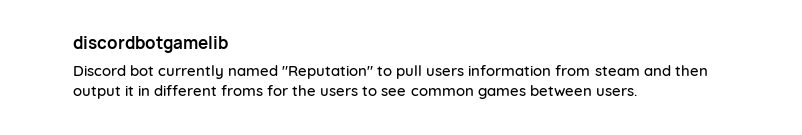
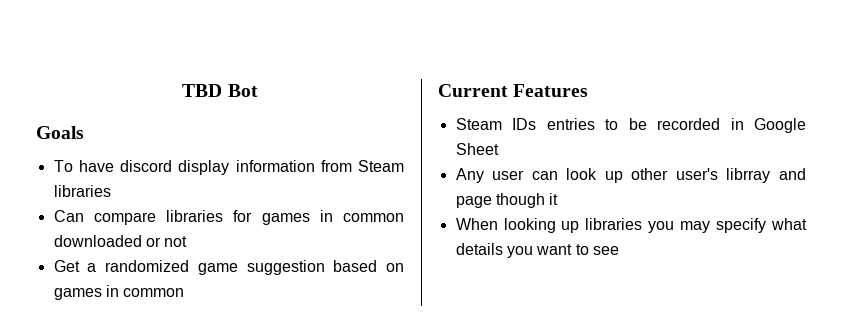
- discordbotgamelib
- Discord bot currently named "Reputation" to pull users information from steam and then output it in different froms for the users to see common games between users.
+ TBD Bot
+ Goals
+ To have discord display information from Steam libraries
+ Can compare libraries for games in common downloaded or not
+ Get a randomized game suggestion based on games in common
+ Current Features
+ Steam IDs entries to be recorded in Google Sheet
+ Any user can look up other user's librray and page though it
+ When looking up libraries you may specify what details you want to see

